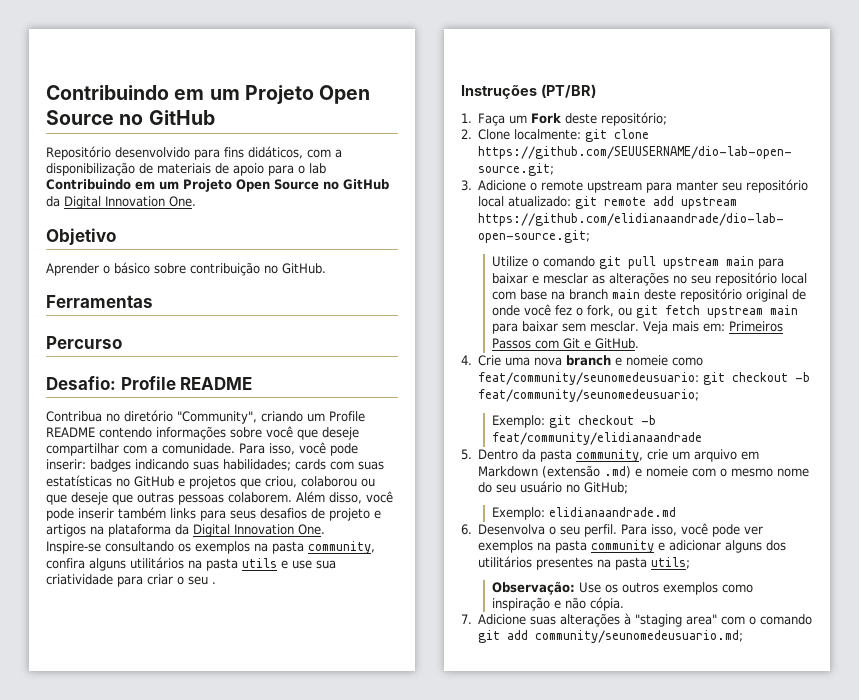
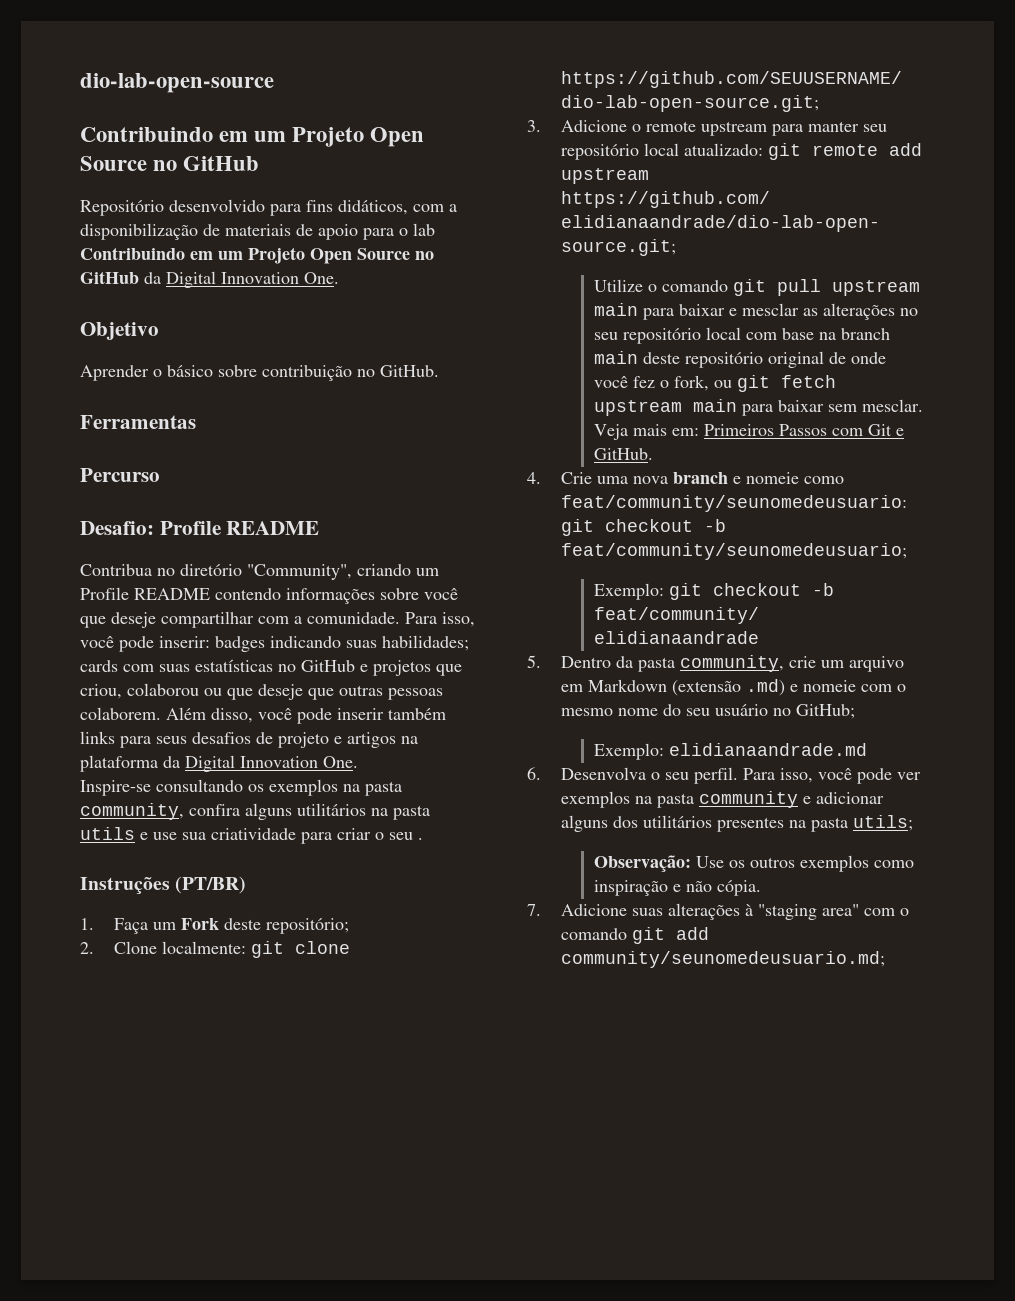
+ dio-lab-open-source

